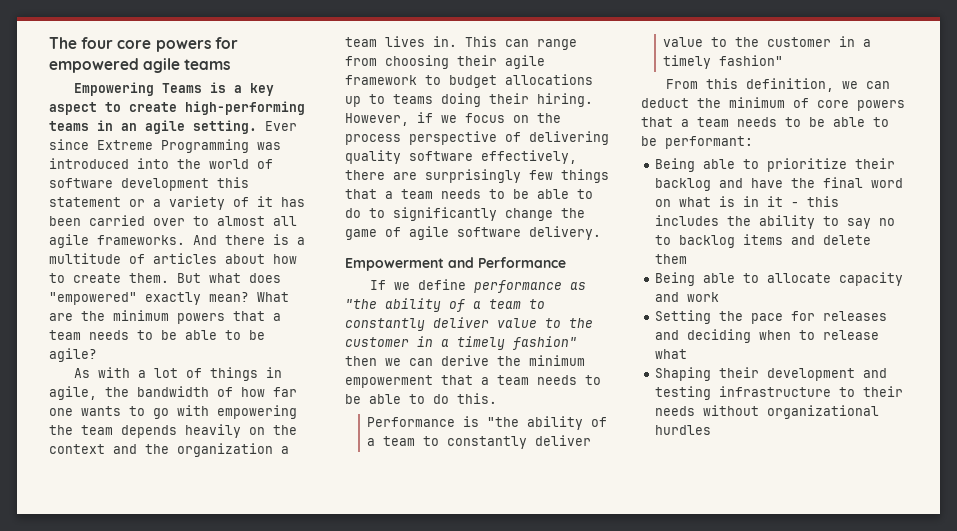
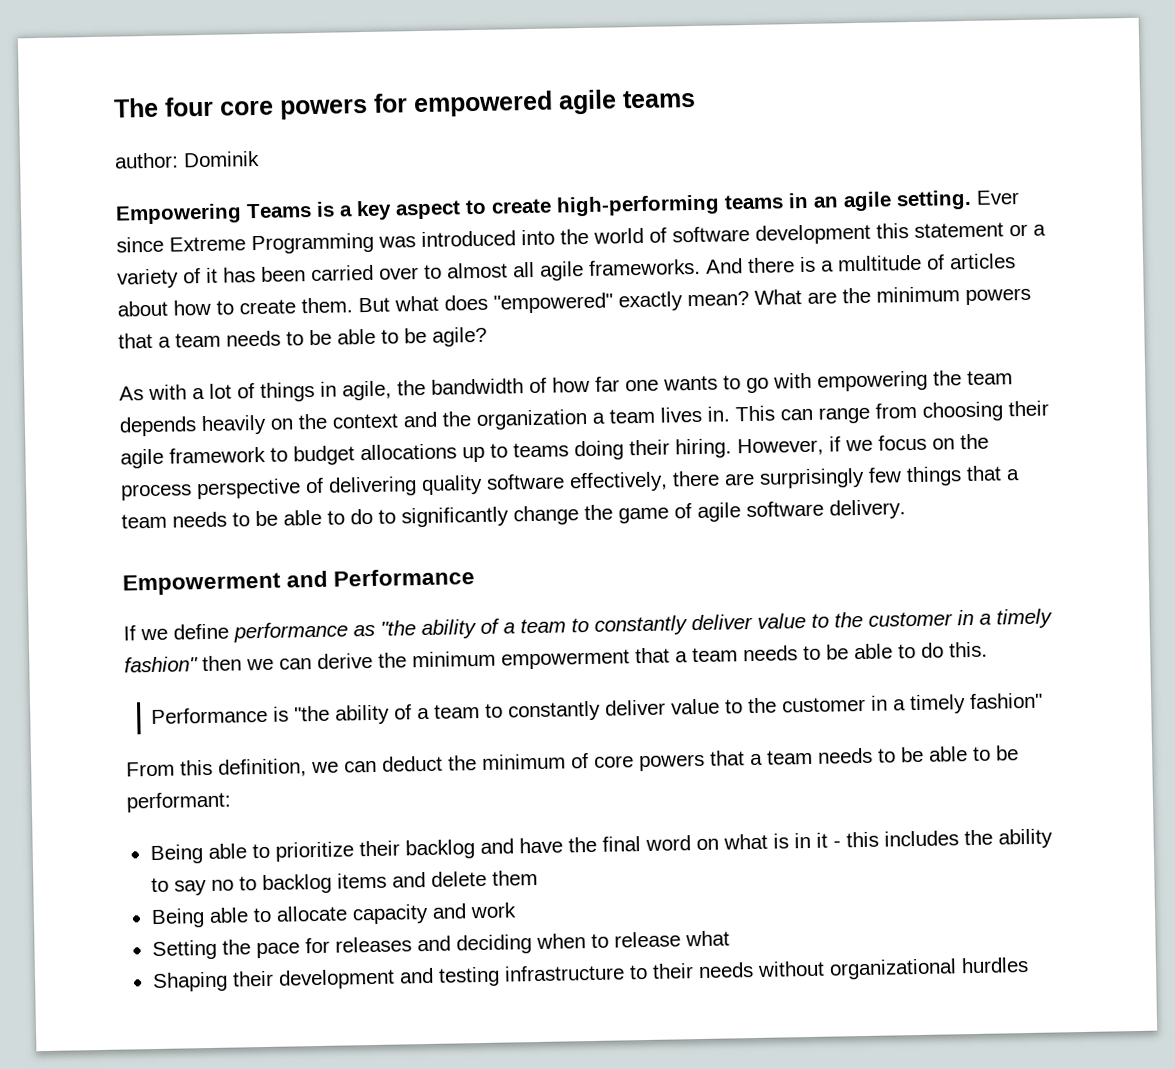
+ author: Dominik

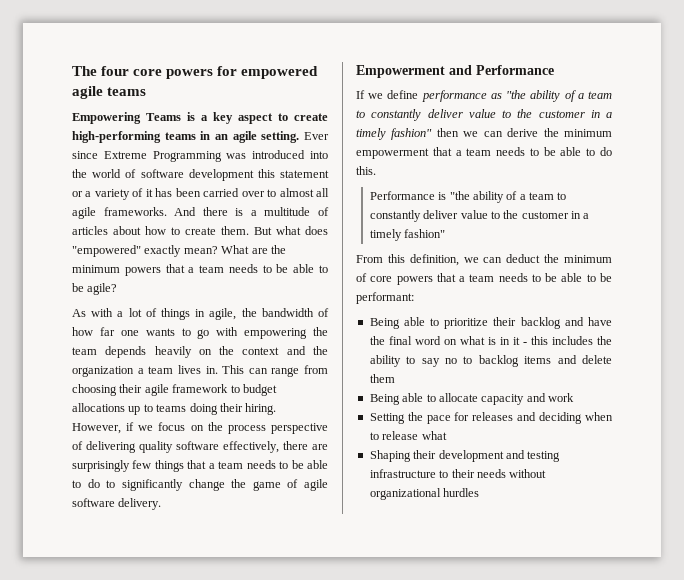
- author: Dominik

